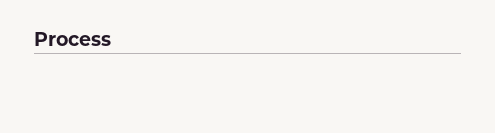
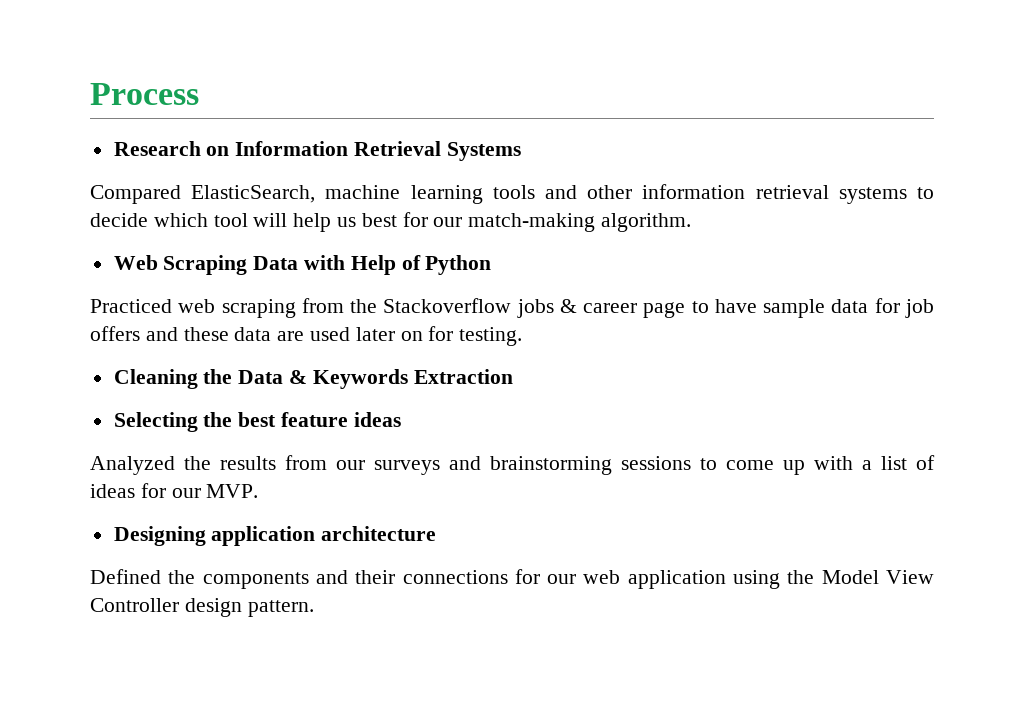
+ Research on Information Retrieval Systems
+ Compared ElasticSearch, machine learning tools and other information retrieval systems to decide which tool will help us best for our match-making algorithm.
+ Web Scraping Data with Help of Python
+ Practiced web scraping from the Stackoverflow jobs & career page to have sample data for job offers and these data are used later on for testing.
+ Cleaning the Data & Keywords Extraction
+ Selecting the best feature ideas
+ Analyzed the results from our surveys and brainstorming sessions to come up with a list of ideas for our MVP.
+ Designing application architecture
+ Defined the components and their connections for our web application using the Model View Controller design pattern.

